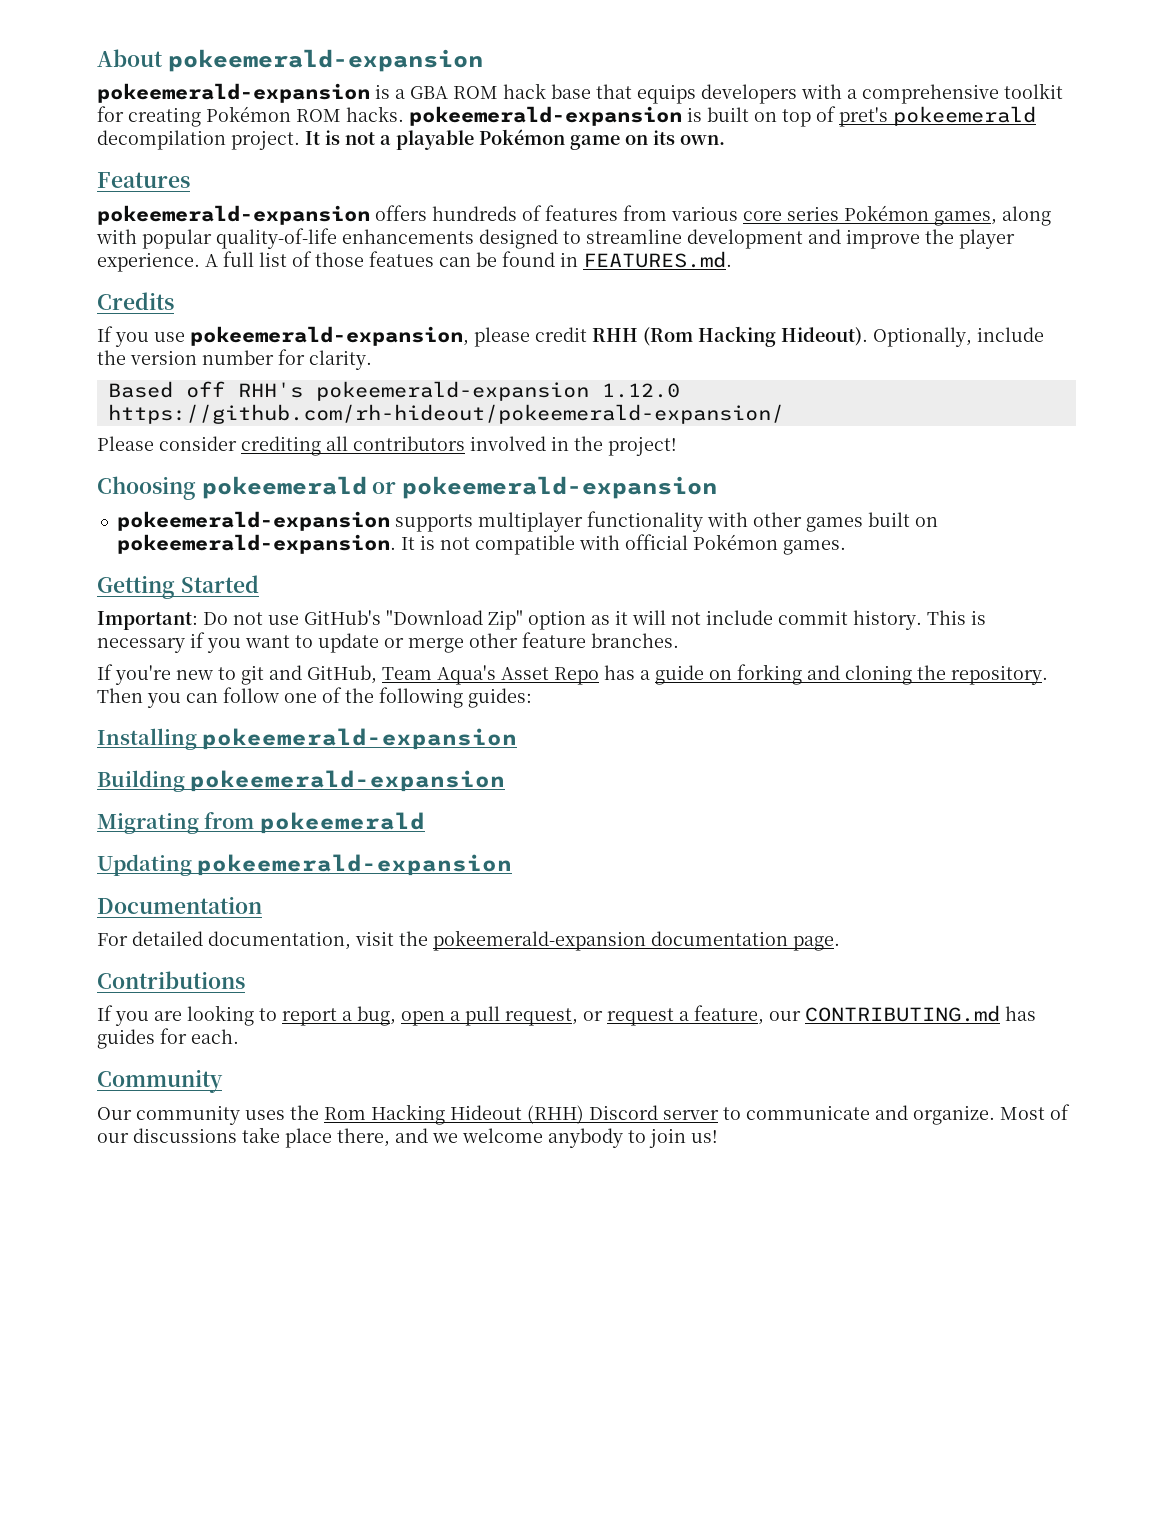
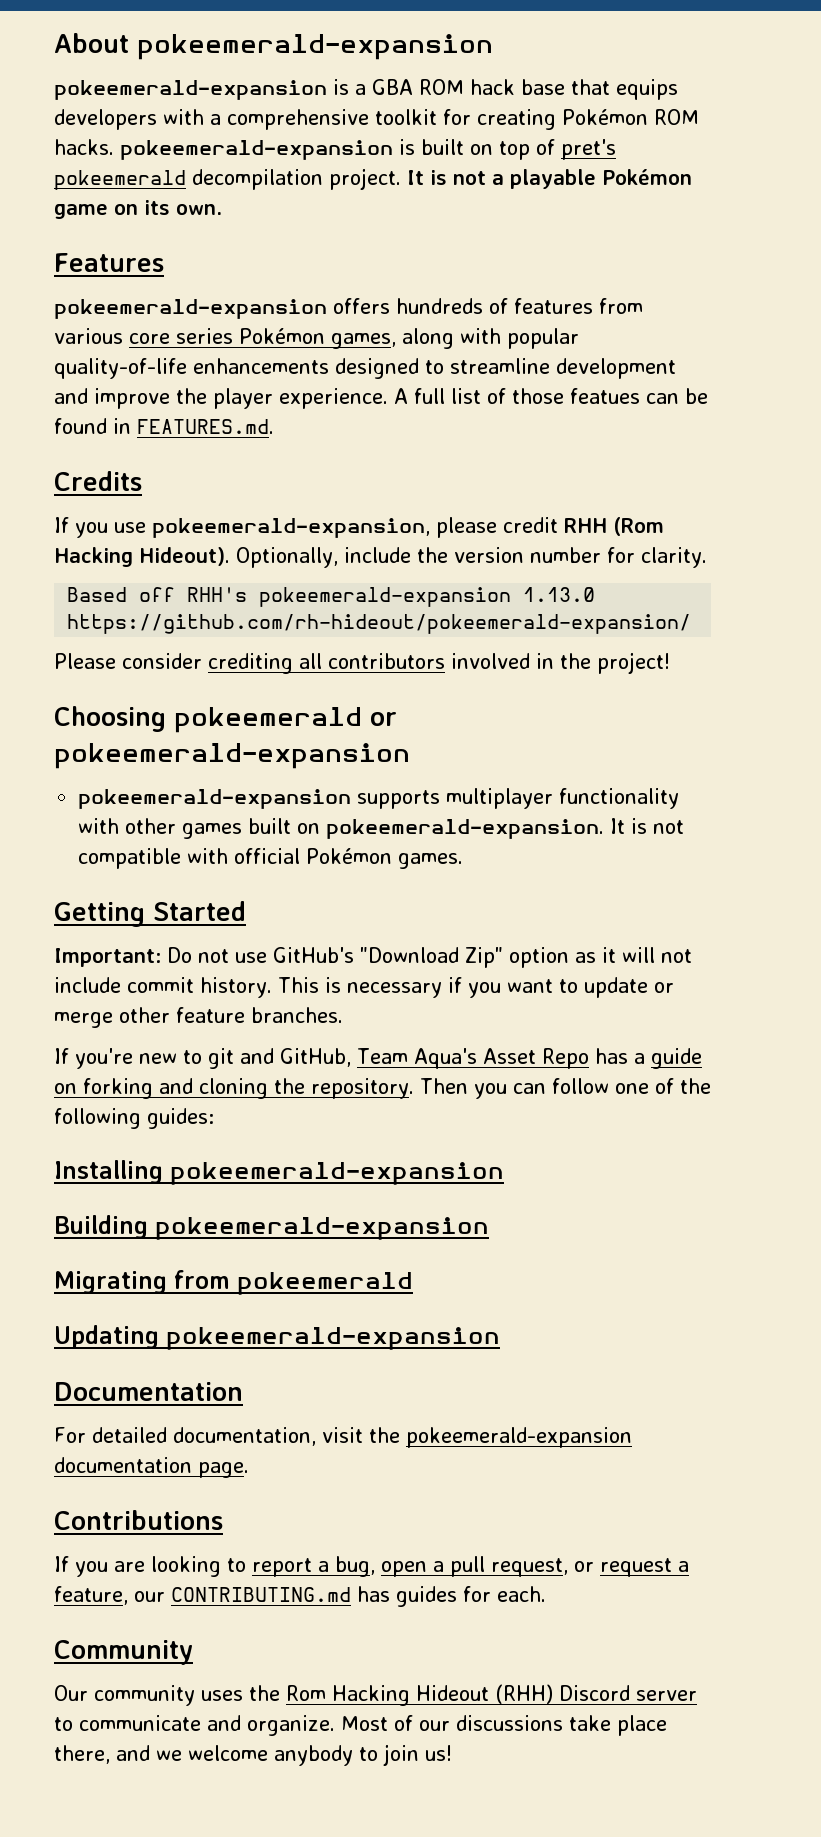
- Based off RHH's pokeemerald-expansion 1.12.0 https://github.com/rh-hideout/pokeemerald-expansion/
+ Based off RHH's pokeemerald-expansion 1.13.0 https://github.com/rh-hideout/pokeemerald-expansion/

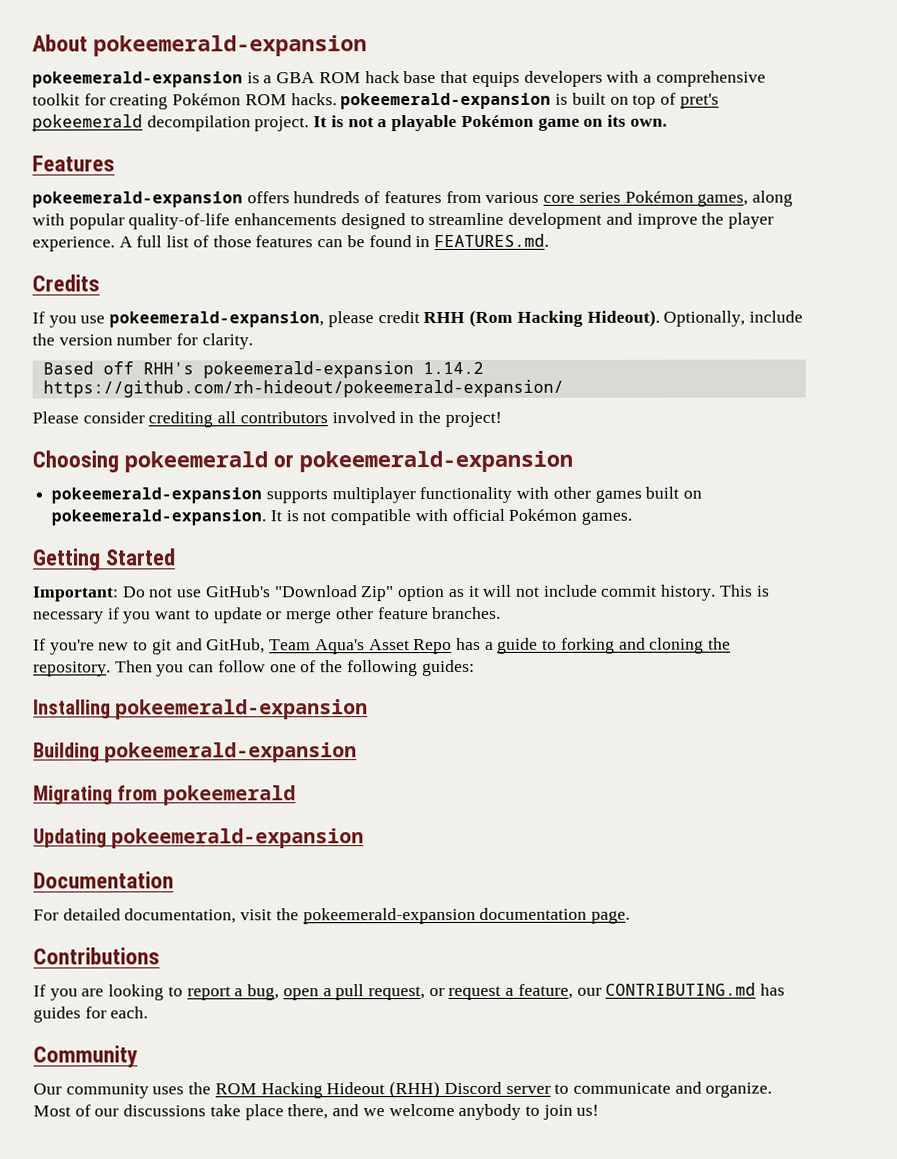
- A full list of those featues can be found in FEATURES.md.
+ A full list of those features can be found in FEATURES.md.
- Based off RHH's pokeemerald-expansion 1.13.0 https://github.com/rh-hideout/pokeemerald-expansion/
+ Based off RHH's pokeemerald-expansion 1.14.2 https://github.com/rh-hideout/pokeemerald-expansion/
- If you're new to git and GitHub, Team Aqua's Asset Repo has a guide on forking and cloning the repository.
+ If you're new to git and GitHub, Team Aqua's Asset Repo has a guide to forking and cloning the repository.
- Our community uses the Rom Hacking Hideout (RHH) Discord server to communicate and organize.
+ Our community uses the ROM Hacking Hideout (RHH) Discord server to communicate and organize.

